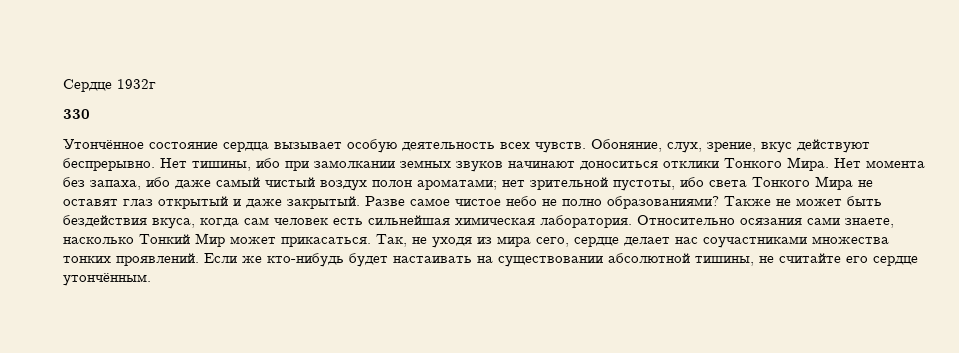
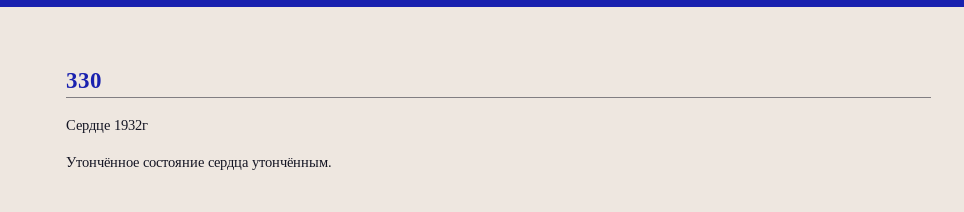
+ 330
- 330
- Утончённое состояние сердца вызывает особую деятельность всех чувств. Обоняние, слух, зрение, вкус действуют беспрерывно. Нет тишины, ибо при замолкании земных звуков начинают доноситься отклики Тонкого Мира. Нет момента без запаха, ибо даже самый чистый воздух полон ароматами; нет зрительной пустоты, ибо света Тонкого Мира не оставят глаз открытый и даже закрытый. Разве самое чистое небо не полно образованиями? Также не может быть бездействия вкуса, когда сам человек есть сильнейшая химическая лаборатория. Относительно осязания сами знаете, насколько Тонкий Мир может прикасаться. Так, не уходя из мира сего, сердце делает нас соучастниками множества тонких проявлений. Если же кто-нибудь будет настаивать на существовании абсолютной тишины, не считайте его сердце утончённым.
+ Утончённое состояние сердца утончённым.

